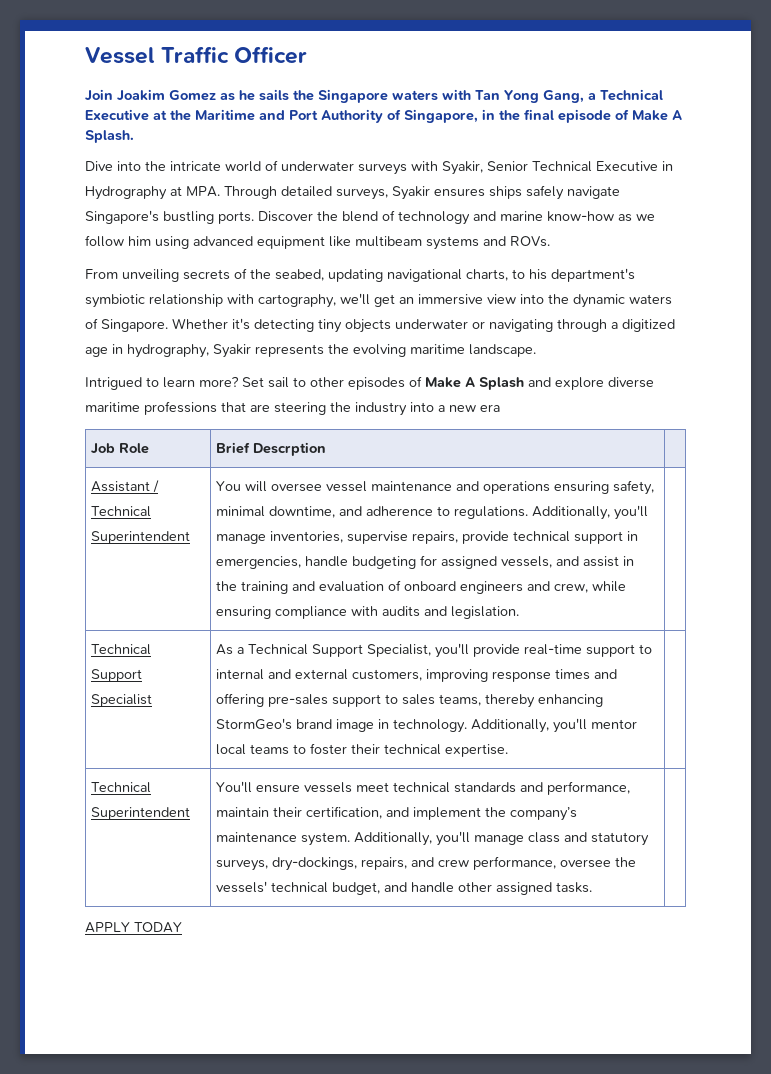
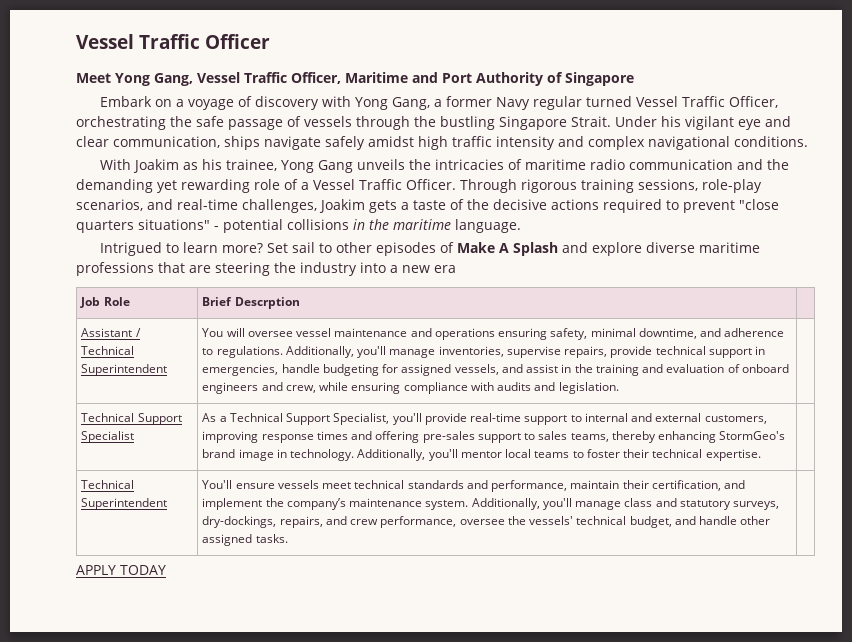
- Join Joakim Gomez as he sails the Singapore waters with Tan Yong Gang, a Technical Executive at the Maritime and Port Authority of Singapore, in the final episode of Make A Splash.
- Dive into the intricate world of underwater surveys with Syakir, Senior Technical Executive in Hydrography at MPA. Through detailed surveys, Syakir ensures ships safely navigate Singapore's bustling ports. Discover the blend of technology and marine know-how as we follow him using advanced equipment like multibeam systems and ROVs.
- From unveiling secrets of the seabed, updating navigational charts, to his department's symbiotic relationship with cartography, we'll get an immersive view into the dynamic waters of Singapore. Whether it's detecting tiny objects underwater or navigating through a digitized age in hydrography, Syakir represents the evolving maritime landscape.
+ Meet Yong Gang, Vessel Traffic Officer, Maritime and Port Authority of Singapore
+ Embark on a voyage of discovery with Yong Gang, a former Navy regular turned Vessel Traffic Officer, orchestrating the safe passage of vessels through the bustling Singapore Strait. Under his vigilant eye and clear communication, ships navigate safely amidst high traffic intensity and complex navigational conditions.
+ With Joakim as his trainee, Yong Gang unveils the intricacies of maritime radio communication and the demanding yet rewarding role of a Vessel Traffic Officer. Through rigorous training sessions, role-play scenarios, and real-time challenges, Joakim gets a taste of the decisive actions required to prevent "close quarters situations" - potential collisions in the maritime language.

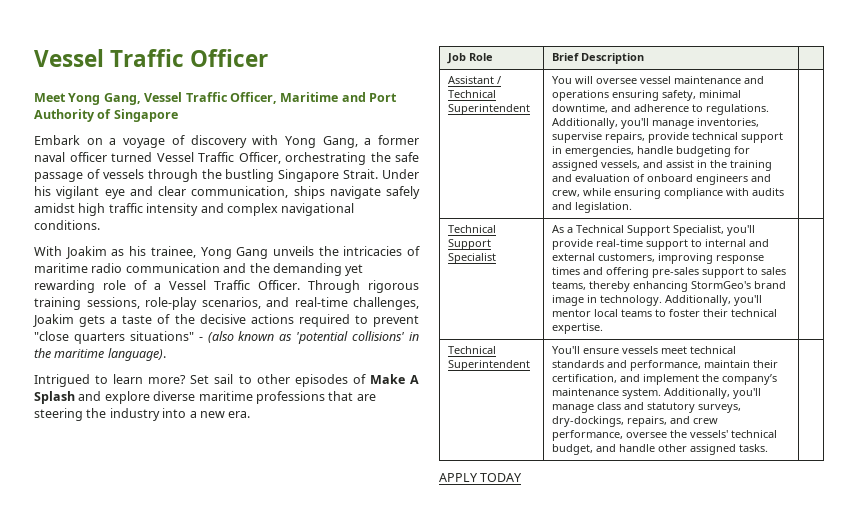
- Embark on a voyage of discovery with Yong Gang, a former Navy regular turned Vessel Traffic Officer, orchestrating the safe passage of vessels through the bustling Singapore Strait.
+ Embark on a voyage of discovery with Yong Gang, a former naval officer turned Vessel Traffic Officer, orchestrating the safe passage of vessels through the bustling Singapore Strait.
- Through rigorous training sessions, role-play scenarios, and real-time challenges, Joakim gets a taste of the decisive actions required to prevent "close quarters situations" - potential collisions in the maritime language.
+ Through rigorous training sessions, role-play scenarios, and real-time challenges, Joakim gets a taste of the decisive actions required to prevent "close quarters situations" - (also known as 'potential collisions' in the maritime language).
- Set sail to other episodes of Make A Splash and explore diverse maritime professions that are steering the industry into a new era
+ Set sail to other episodes of Make A Splash and explore diverse maritime professions that are steering the industry into a new era.
- Job Role | Brief Descrption |
+ Job Role | Brief Description |

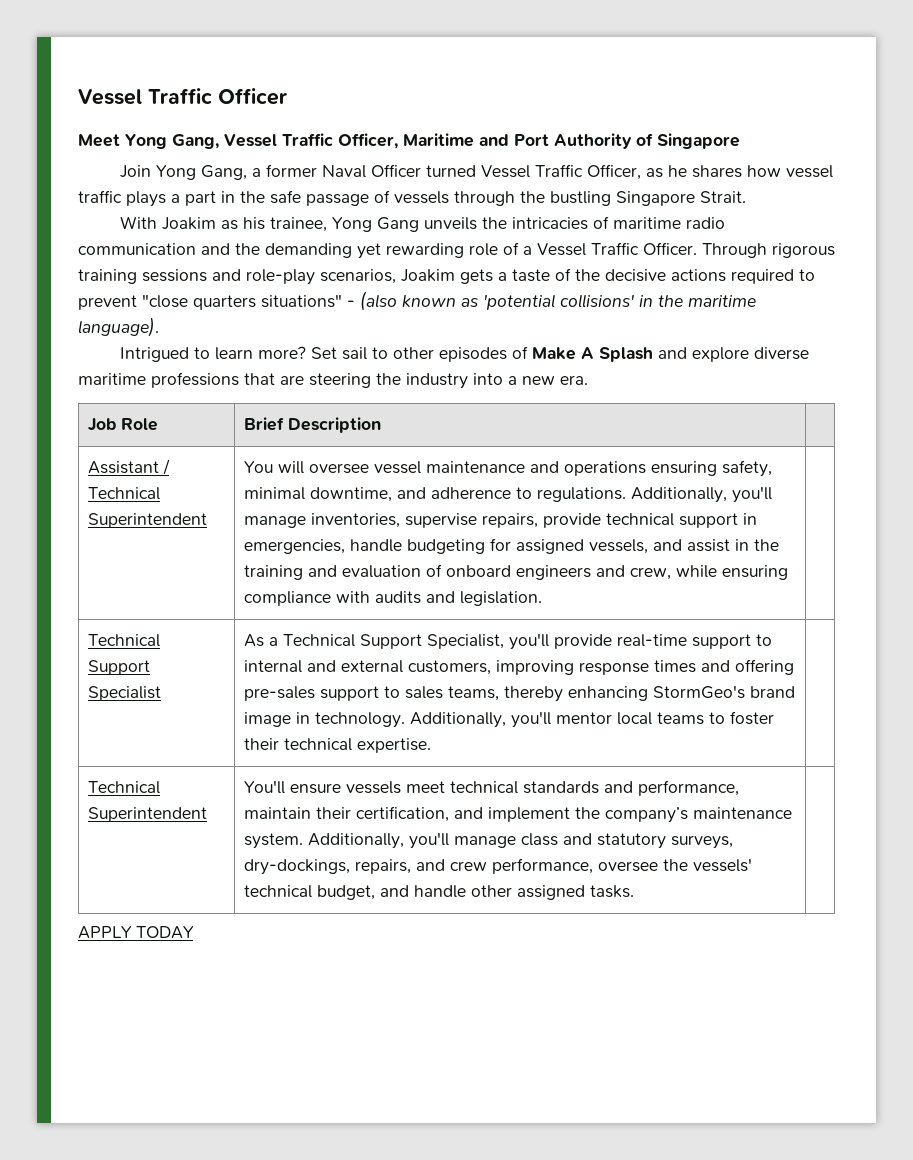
- Embark on a voyage of discovery with Yong Gang, a former naval officer turned Vessel Traffic Officer, orchestrating the safe passage of vessels through the bustling Singapore Strait. Under his vigilant eye and clear communication, ships navigate safely amidst high traffic intensity and complex navigational conditions.
+ Join Yong Gang, a former Naval Officer turned Vessel Traffic Officer, as he shares how vessel traffic plays a part in the safe passage of vessels through the bustling Singapore Strait.
- Through rigorous training sessions, role-play scenarios, and real-time challenges, Joakim gets a taste of the decisive actions required to prevent "close quarters situations" - (also known as 'potential collisions' in the maritime language).
+ Through rigorous training sessions and role-play scenarios, Joakim gets a taste of the decisive actions required to prevent "close quarters situations" - (also known as 'potential collisions' in the maritime language).

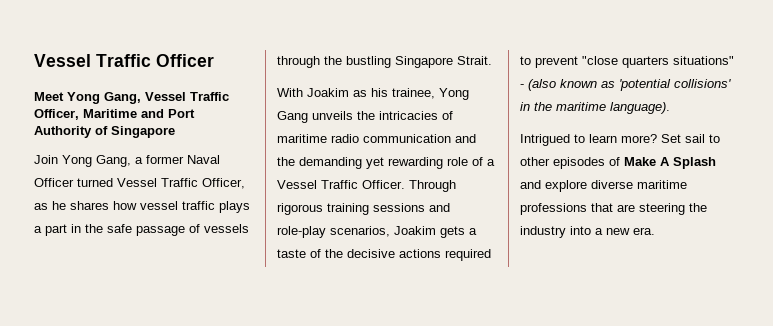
- Job Role | Brief Description |
- Assistant / Technical Superintendent | You will oversee vessel maintenance and operations ensuring safety, minimal downtime, and adherence to regulations. Additionally, you'll manage inventories, supervise repairs, provide technical support in emergencies, handle budgeting for assigned vessels, and assist in the training and evaluation of onboard engineers and crew, while ensuring compliance with audits and legislation. |
- Technical Support Specialist | As a Technical Support Specialist, you'll provide real-time support to internal and external customers, improving response times and offering pre-sales support to sales teams, thereby enhancing StormGeo's brand image in technology. Additionally, you'll mentor local teams to foster their technical expertise. |
- Technical Superintendent | You'll ensure vessels meet technical standards and performance, maintain their certification, and implement the company’s maintenance system. Additionally, you'll manage class and statutory surveys, dry-dockings, repairs, and crew performance, oversee the vessels' technical budget, and handle other assigned tasks. |
- APPLY TODAY

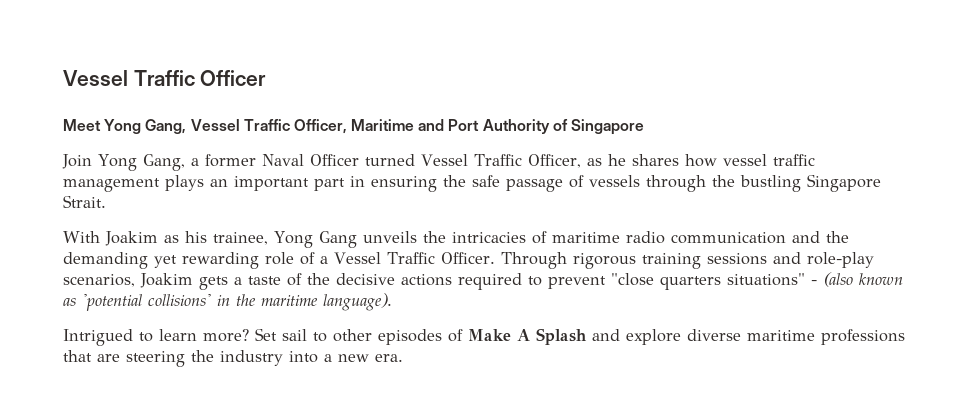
- Join Yong Gang, a former Naval Officer turned Vessel Traffic Officer, as he shares how vessel traffic plays a part in the safe passage of vessels through the bustling Singapore Strait.
+ Join Yong Gang, a former Naval Officer turned Vessel Traffic Officer, as he shares how vessel traffic management plays an important part in ensuring the safe passage of vessels through the bustling Singapore Strait.

